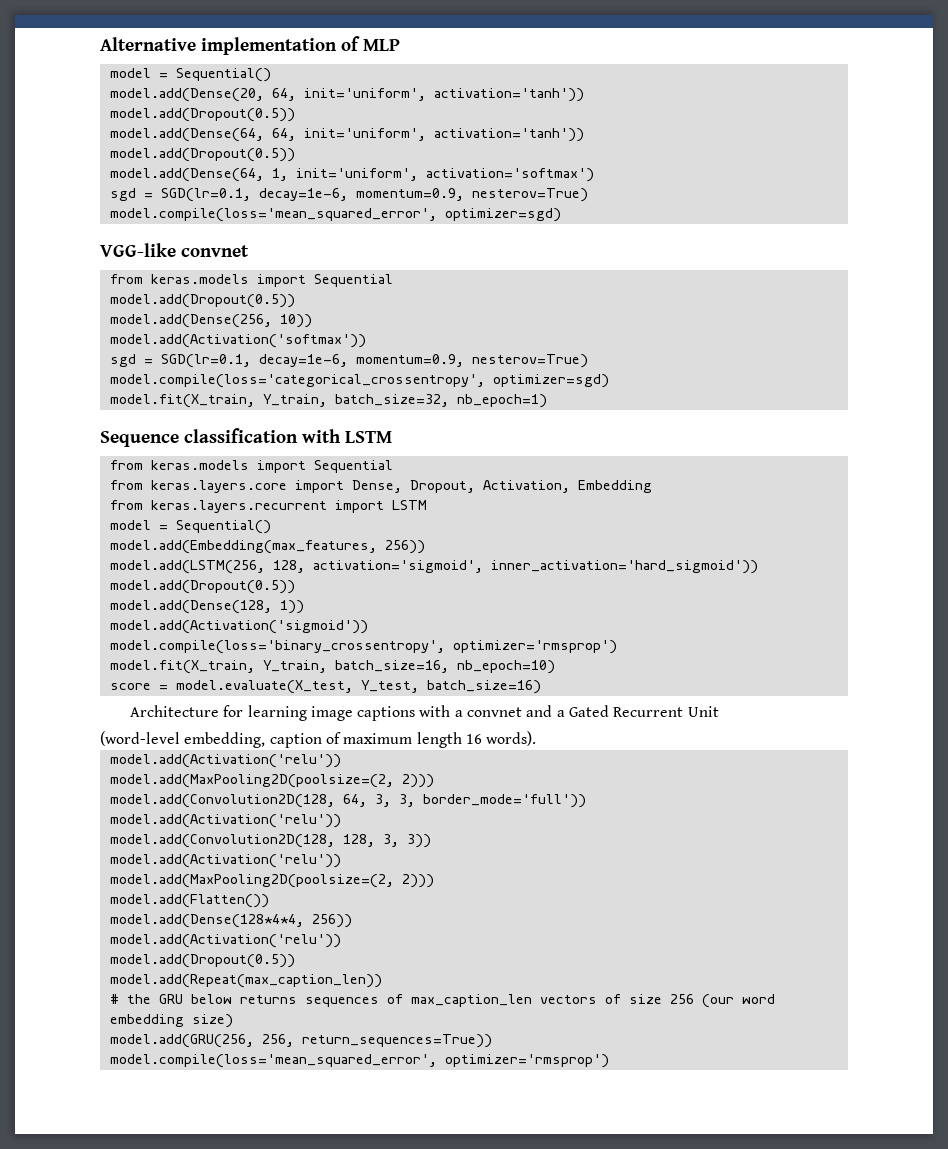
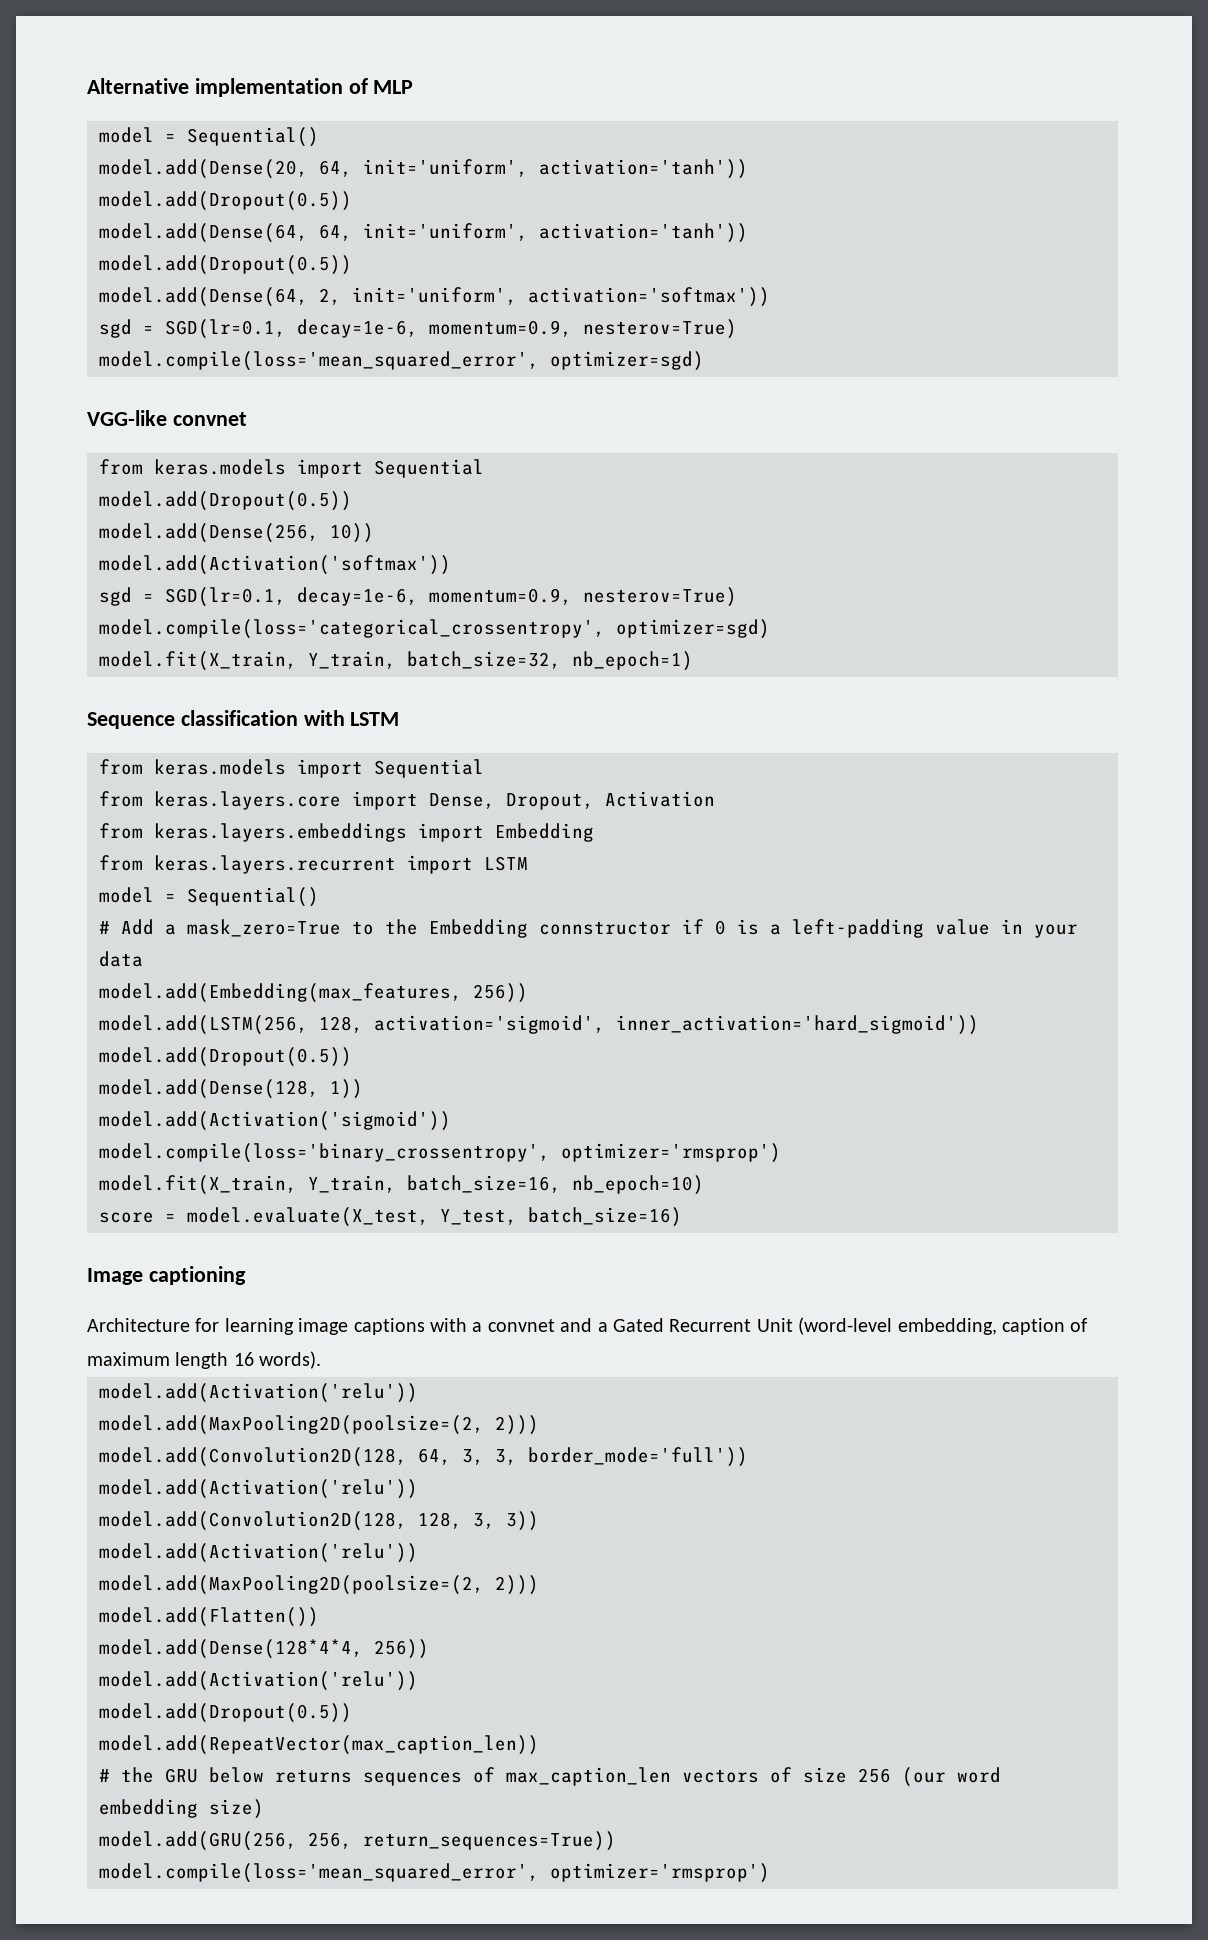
- model.add(Dense(64, 1, init='uniform', activation='softmax')
+ model.add(Dense(64, 2, init='uniform', activation='softmax'))
- from keras.layers.core import Dense, Dropout, Activation, Embedding
+ from keras.layers.core import Dense, Dropout, Activation
+ from keras.layers.embeddings import Embedding
+ # Add a mask_zero=True to the Embedding connstructor if 0 is a left-padding value in your data
+ Image captioning
- Architecture for learning image captions with a convnet and a Gated Recurrent Unit
- (word-level embedding, caption of maximum length 16 words).
+ Architecture for learning image captions with a convnet and a Gated Recurrent Unit (word-level embedding, caption of maximum length 16 words).
- model.add(Repeat(max_caption_len))
+ model.add(RepeatVector(max_caption_len))

